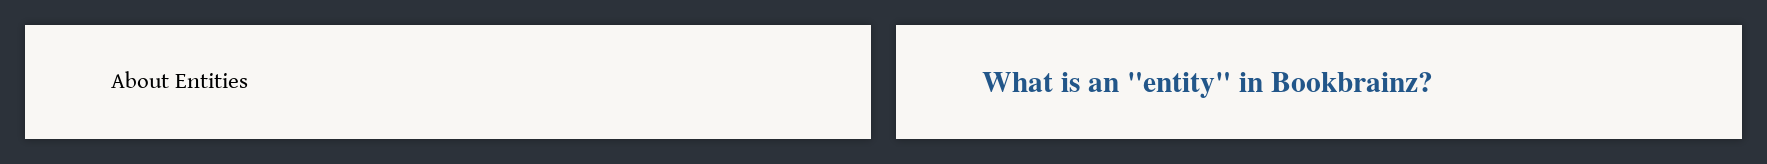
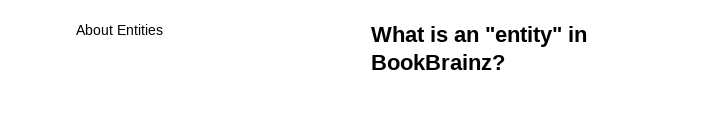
- What is an "entity" in Bookbrainz?
+ What is an "entity" in BookBrainz?

